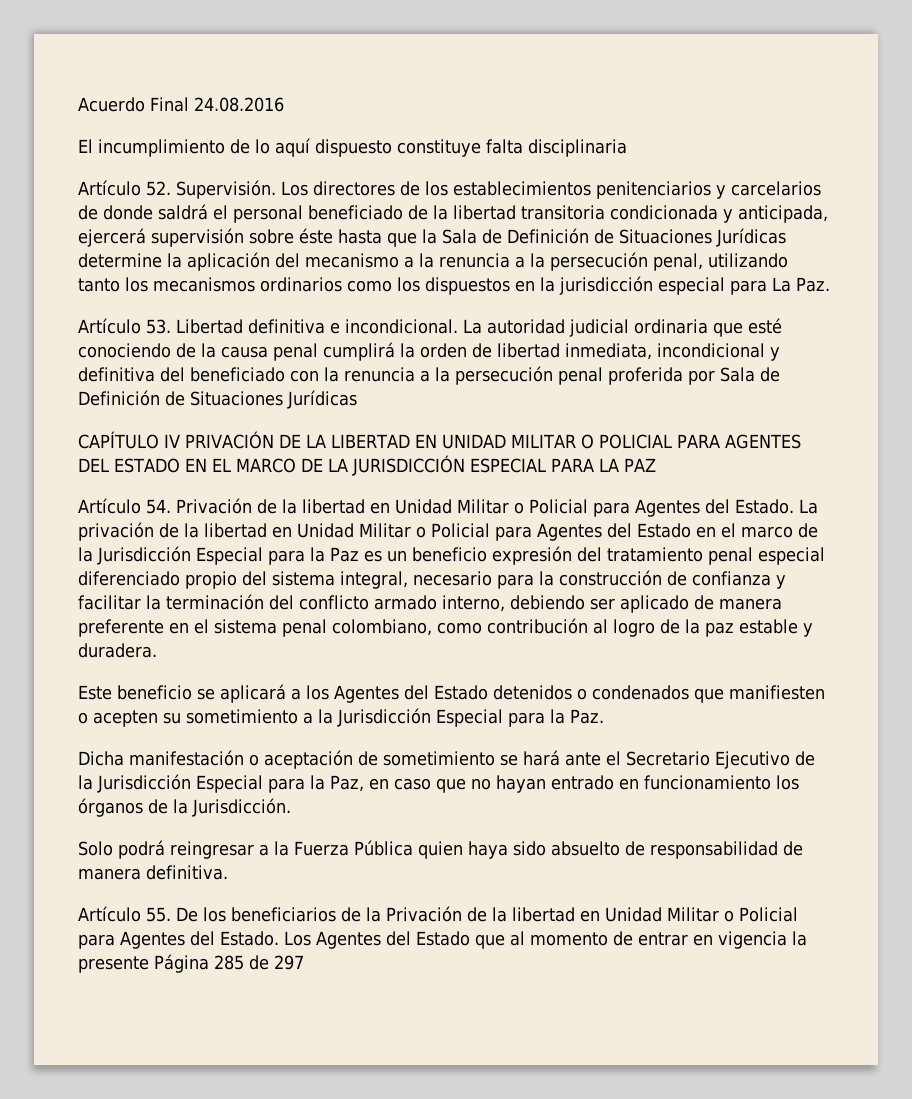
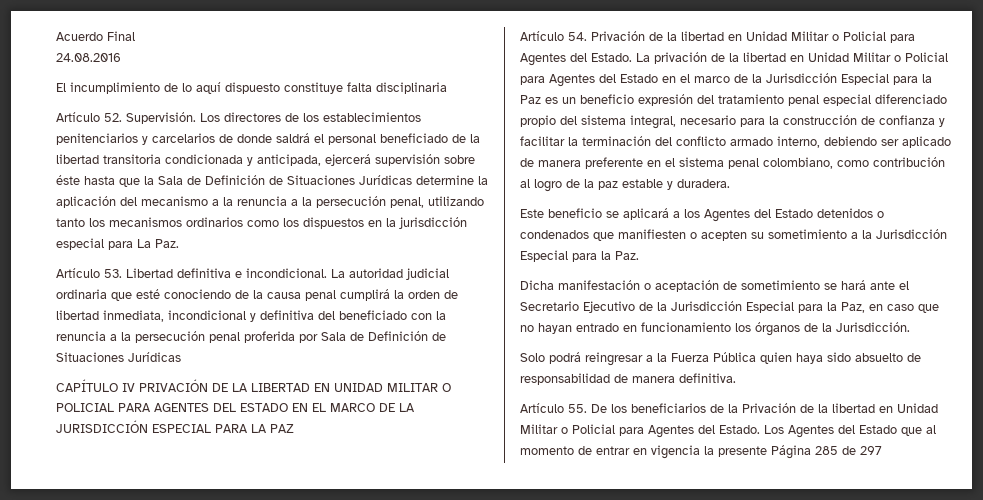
- Acuerdo Final 24.08.2016
+ Acuerdo Final
+ 24.08.2016

